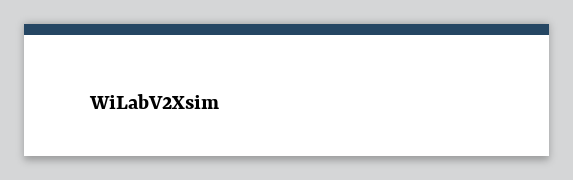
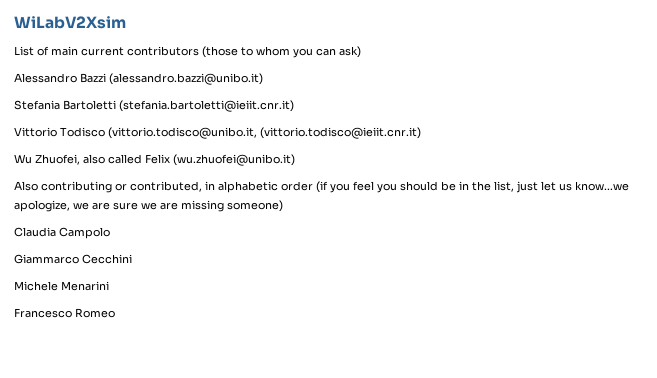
+ List of main current contributors (those to whom you can ask)
+ Alessandro Bazzi (alessandro.bazzi@unibo.it)
+ Stefania Bartoletti (stefania.bartoletti@ieiit.cnr.it)
+ Vittorio Todisco (vittorio.todisco@unibo.it, (vittorio.todisco@ieiit.cnr.it)
+ Wu Zhuofei, also called Felix (wu.zhuofei@unibo.it)
+ Also contributing or contributed, in alphabetic order (if you feel you should be in the list, just let us know...we apologize, we are sure we are missing someone)
+ Claudia Campolo
+ Giammarco Cecchini
+ Michele Menarini
+ Francesco Romeo

